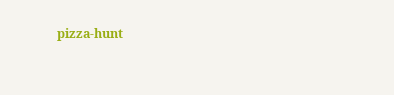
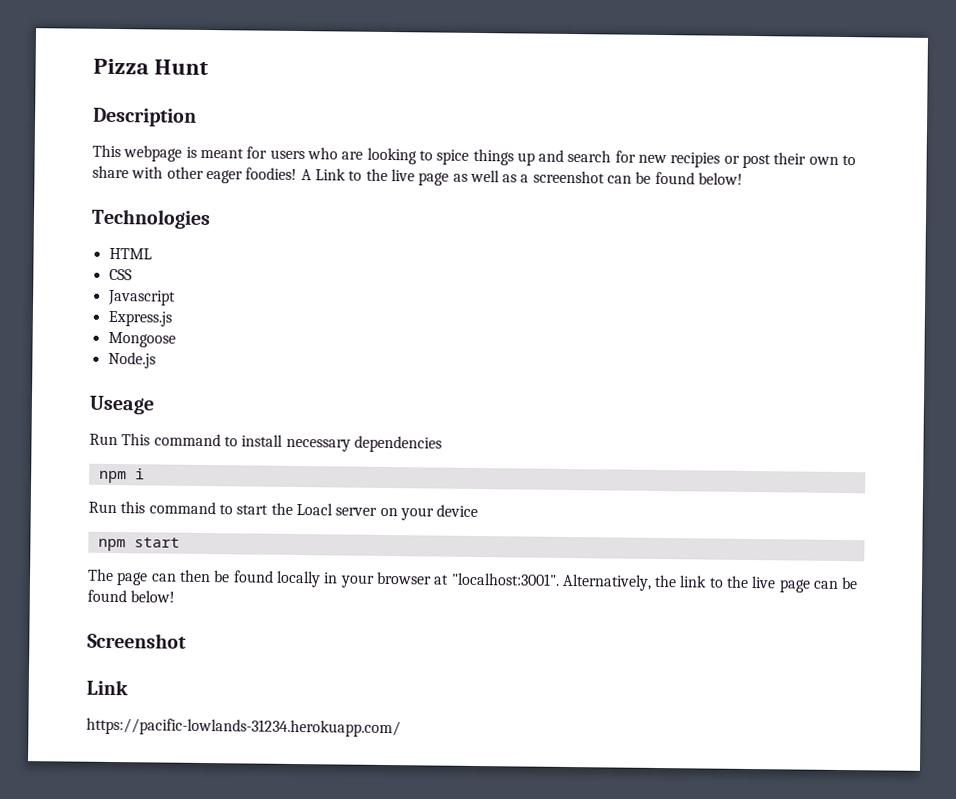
- pizza-hunt
+ Pizza Hunt
+ Description
+ This webpage is meant for users who are looking to spice things up and search for new recipies or post their own to share with other eager foodies! A Link to the live page as well as a screenshot can be found below!
+ Technologies
+ HTML
+ CSS
+ Javascript
+ Express.js
+ Mongoose
+ Node.js
+ Useage
+ Run This command to install necessary dependencies
+ npm i
+ Run this command to start the Loacl server on your device
+ npm start
+ The page can then be found locally in your browser at "localhost:3001". Alternatively, the link to the live page can be found below!
+ Screenshot
+ Link
+ https://pacific-lowlands-31234.herokuapp.com/

